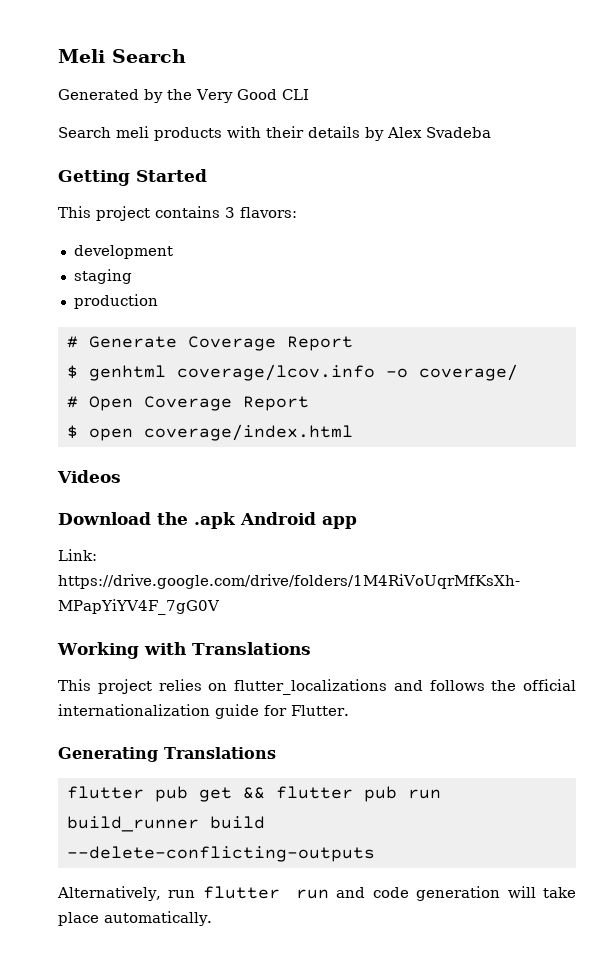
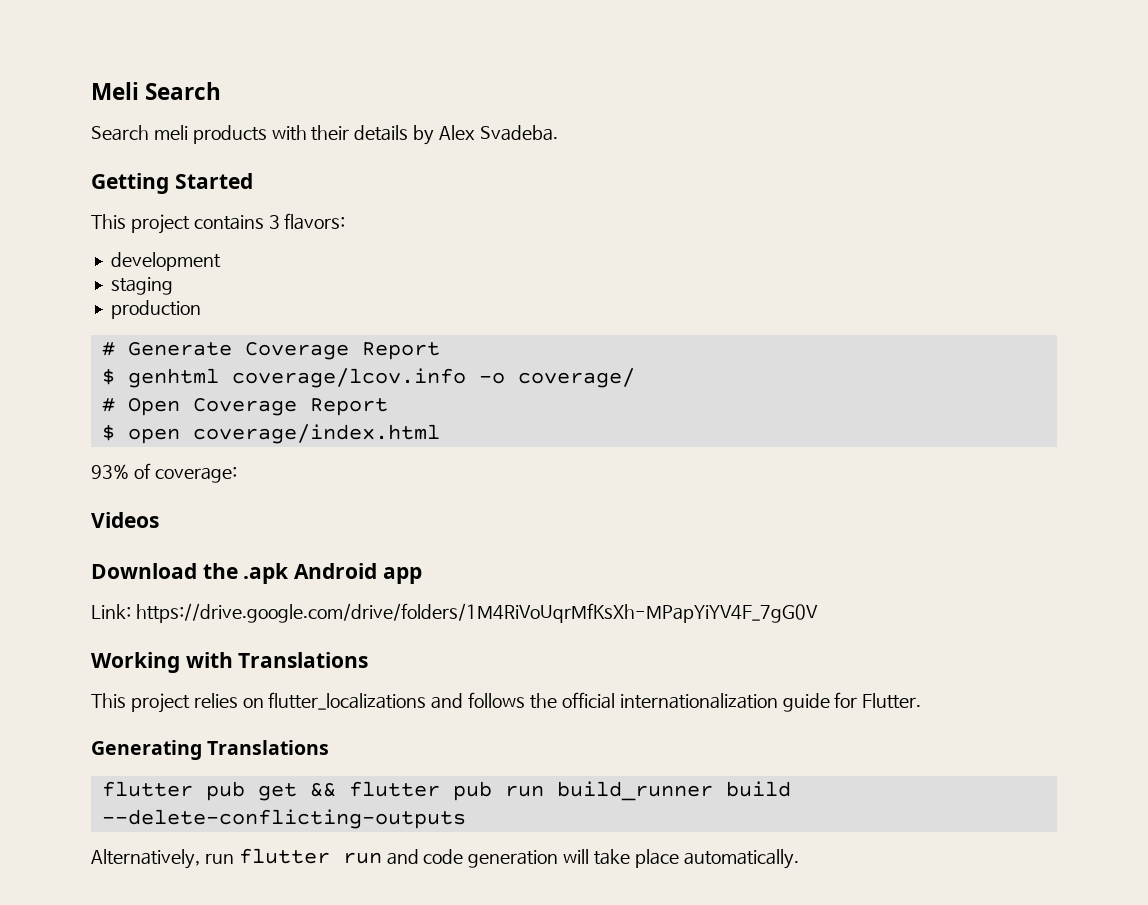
- Generated by the Very Good CLI
- Search meli products with their details by Alex Svadeba
+ Search meli products with their details by Alex Svadeba.
+ 93% of coverage:

